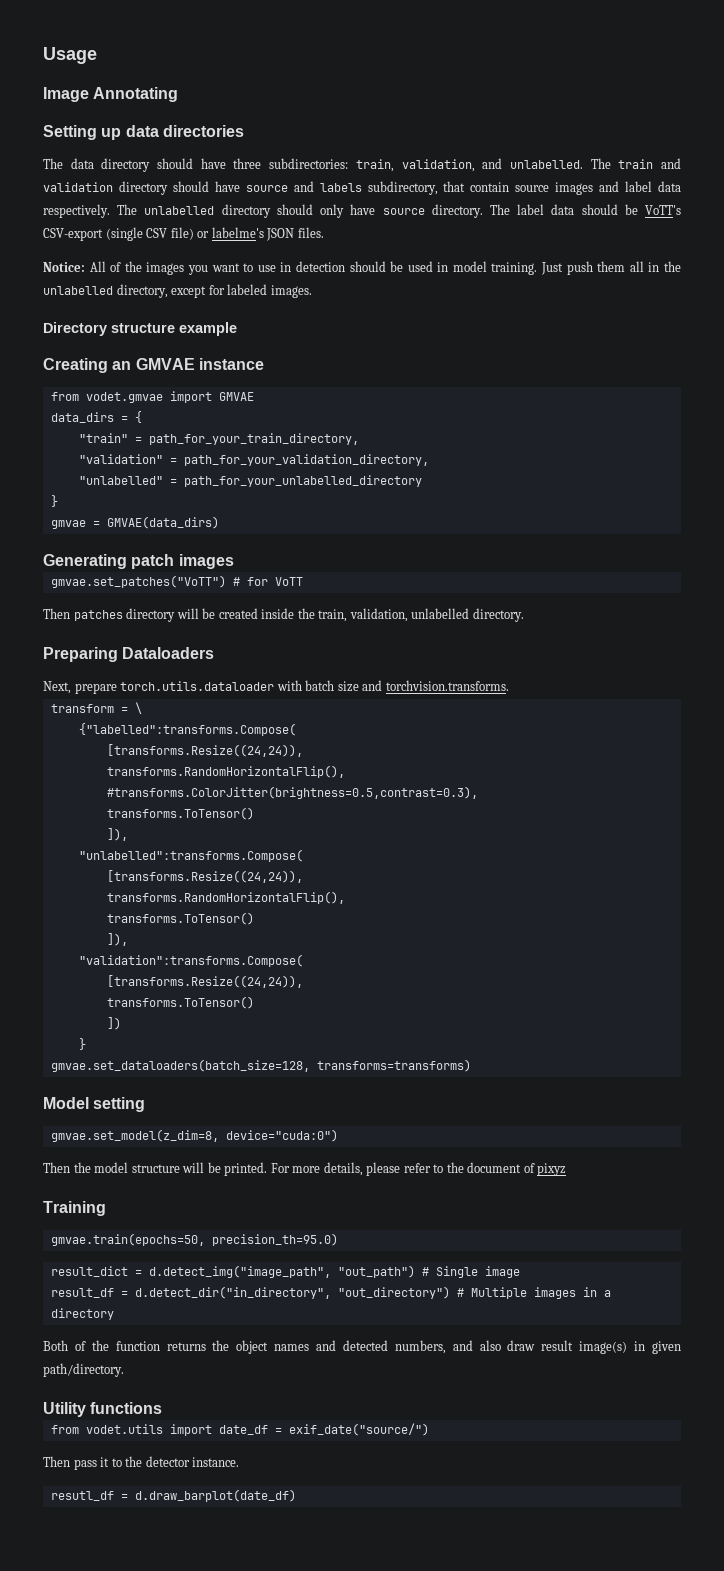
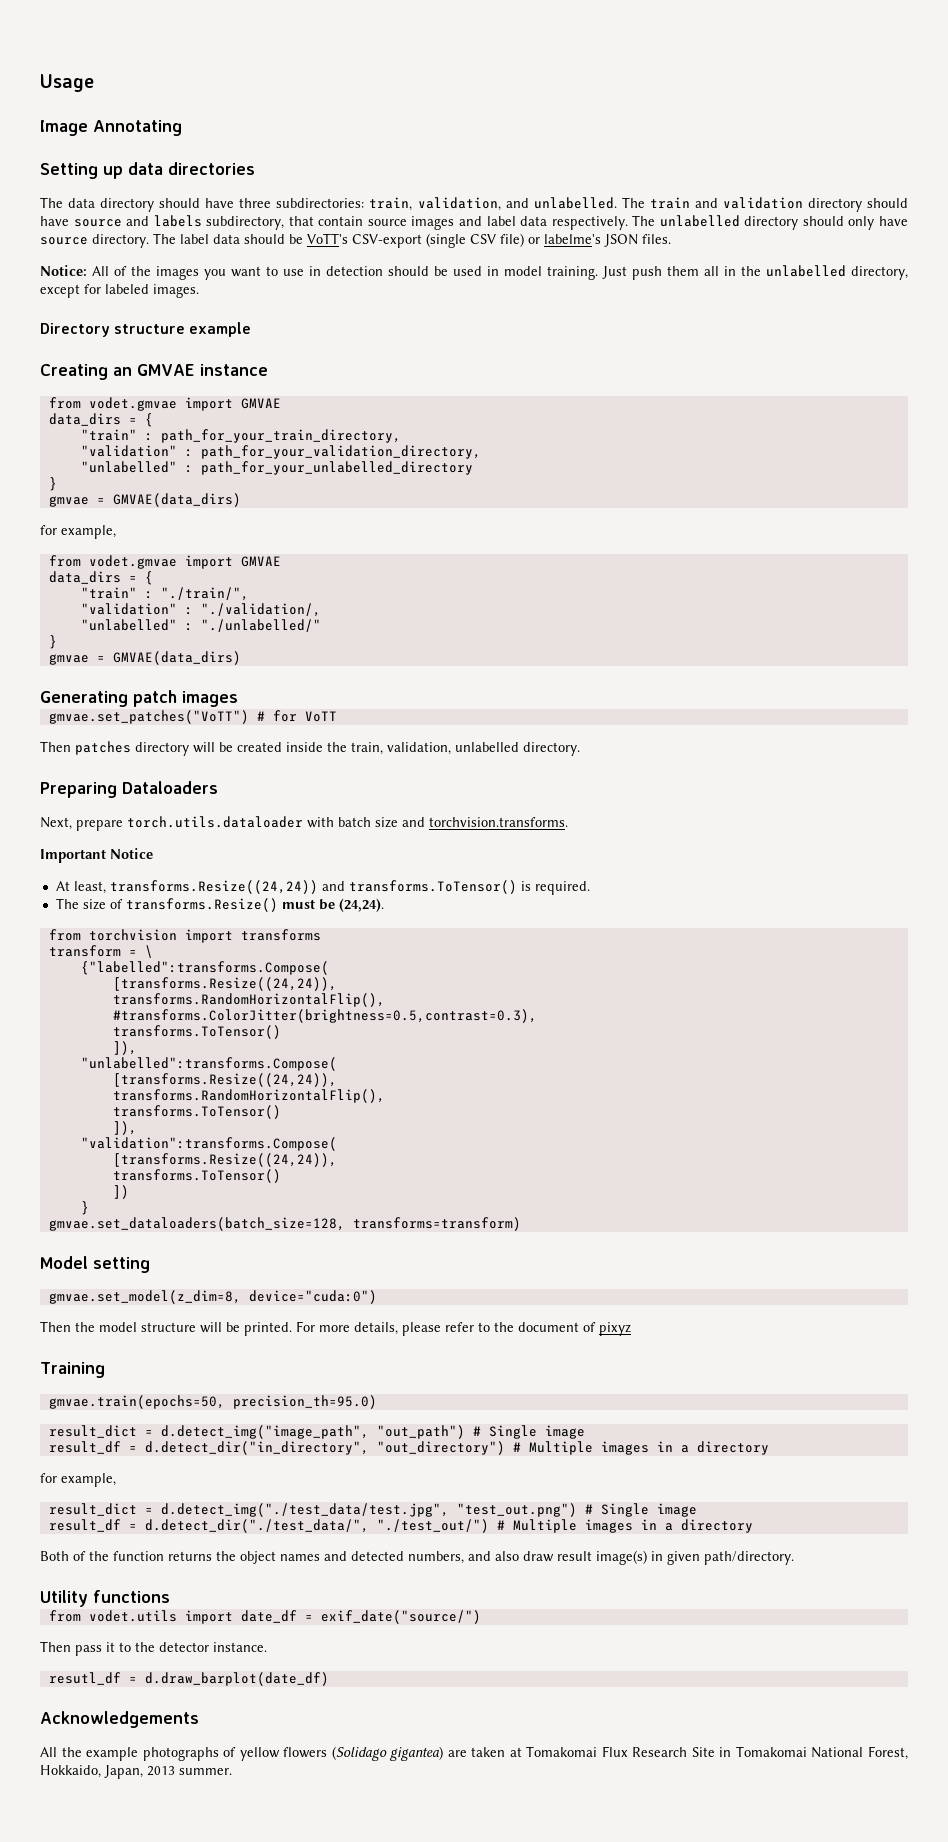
- "train" = path_for_your_train_directory,
+ "train" : path_for_your_train_directory,
- "validation" = path_for_your_validation_directory,
+ "validation" : path_for_your_validation_directory,
- "unlabelled" = path_for_your_unlabelled_directory
+ "unlabelled" : path_for_your_unlabelled_directory
+ }
+ gmvae = GMVAE(data_dirs)
+ for example,
+ from vodet.gmvae import GMVAE
+ data_dirs = {
+ "train" : "./train/",
+ "validation" : "./validation/,
+ "unlabelled" : "./unlabelled/"
+ Important Notice
+ At least, transforms.Resize((24,24)) and transforms.ToTensor() is required.
+ The size of transforms.Resize() must be (24,24).
+ from torchvision import transforms
- gmvae.set_dataloaders(batch_size=128, transforms=transforms)
+ gmvae.set_dataloaders(batch_size=128, transforms=transform)
  result_df = d.detect_dir("in_directory", "out_directory") # Multiple images in a directory
+ for example,
+ result_dict = d.detect_img("./test_data/test.jpg", "test_out.png") # Single image
+ result_df = d.detect_dir("./test_data/", "./test_out/") # Multiple images in a directory
+ Acknowledgements
+ All the example photographs of yellow flowers (Solidago gigantea) are taken at Tomakomai Flux Research Site in Tomakomai National Forest, Hokkaido, Japan, 2013 summer.

